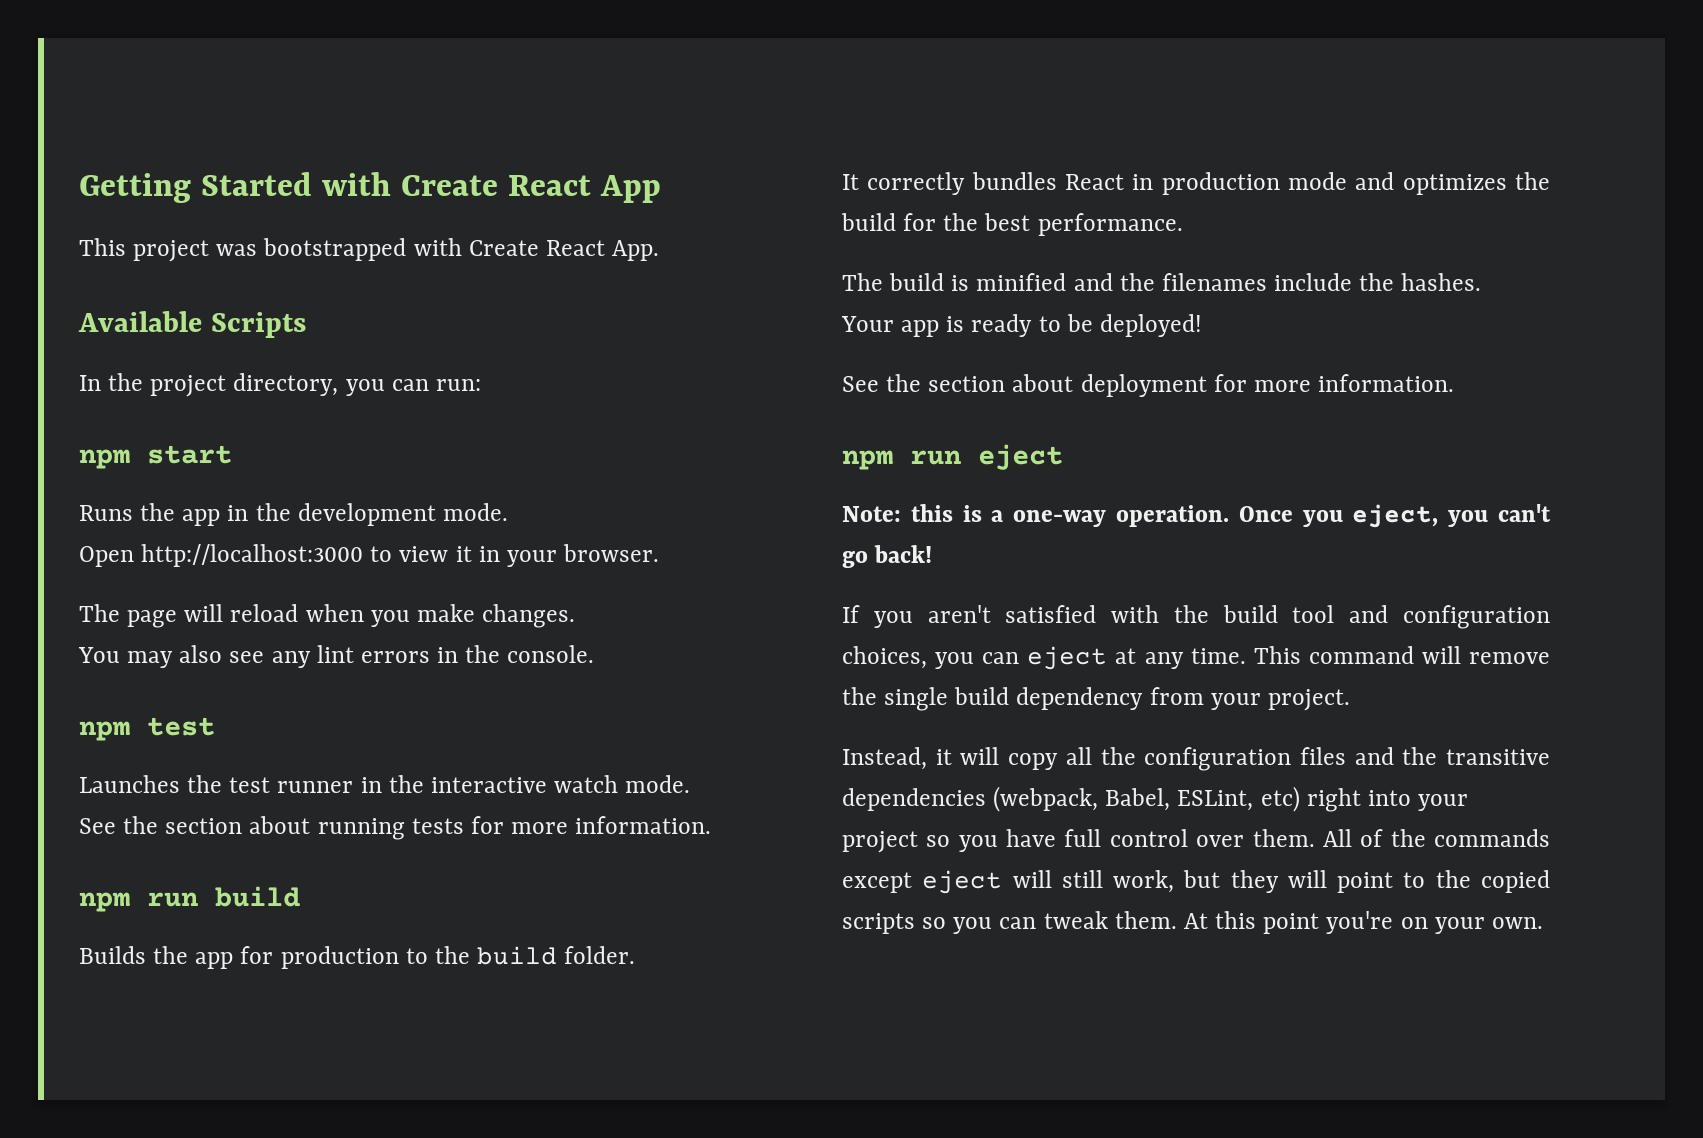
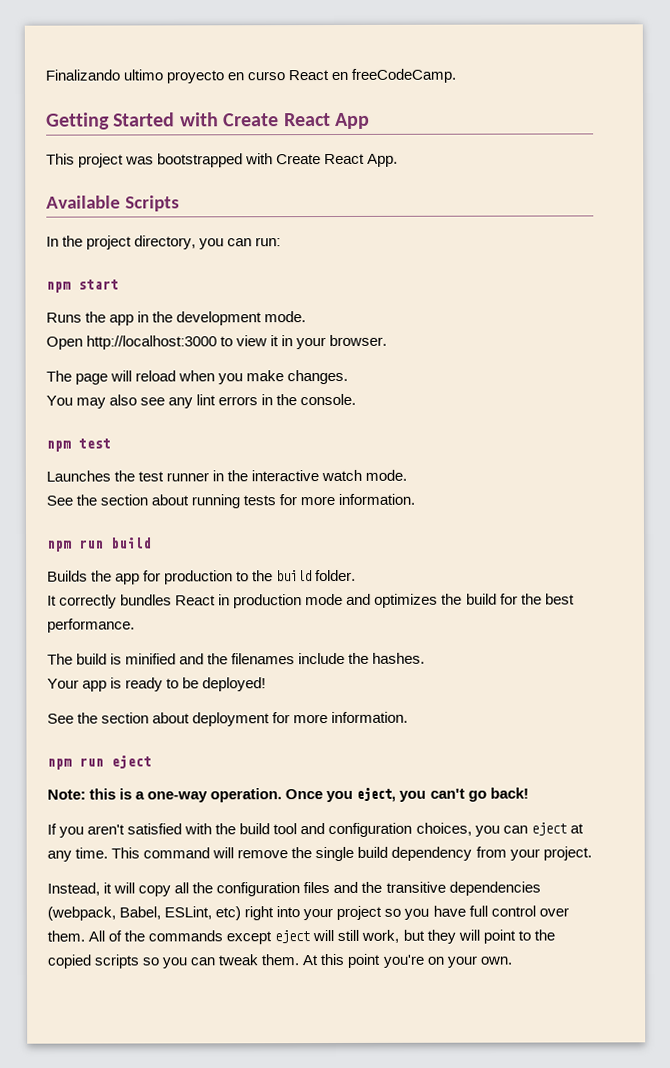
+ Finalizando ultimo proyecto en curso React en freeCodeCamp.

